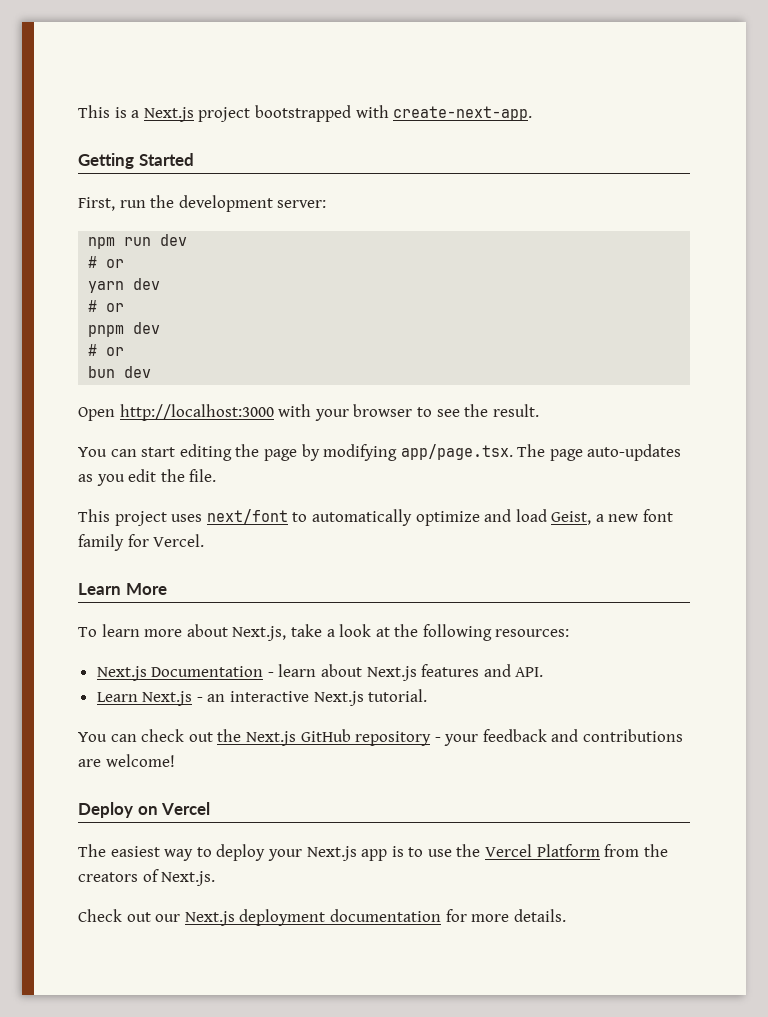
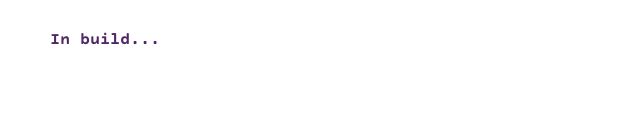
- This is a Next.js project bootstrapped with create-next-app.
- Getting Started
- First, run the development server:
- npm run dev
- # or
- yarn dev
- # or
- pnpm dev
- # or
- bun dev
- Open http://localhost:3000 with your browser to see the result.
- You can start editing the page by modifying app/page.tsx. The page auto-updates as you edit the file.
- This project uses next/font to automatically optimize and load Geist, a new font family for Vercel.
- Learn More
- To learn more about Next.js, take a look at the following resources:
- Next.js Documentation - learn about Next.js features and API.
- Learn Next.js - an interactive Next.js tutorial.
- You can check out the Next.js GitHub repository - your feedback and contributions are welcome!
- Deploy on Vercel
- The easiest way to deploy your Next.js app is to use the Vercel Platform from the creators of Next.js.
- Check out our Next.js deployment documentation for more details.
+ In build...

